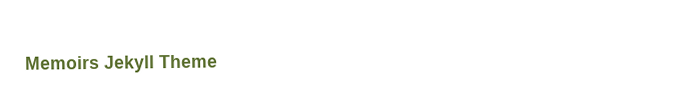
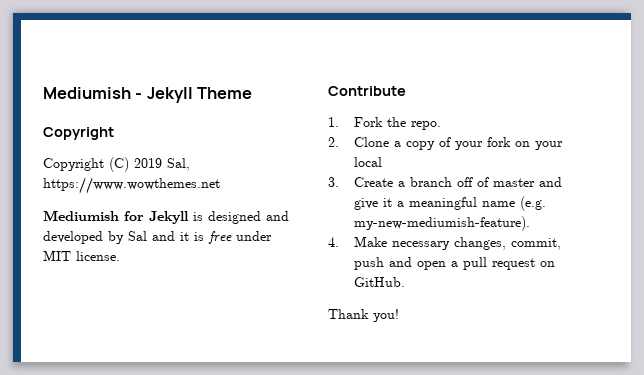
- Memoirs Jekyll Theme
+ Mediumish - Jekyll Theme
+ Copyright
+ Copyright (C) 2019 Sal, https://www.wowthemes.net
+ Mediumish for Jekyll is designed and developed by Sal and it is free under MIT license.
+ Contribute
+ 1. Fork the repo.
+ 2. Clone a copy of your fork on your local
+ 3. Create a branch off of master and give it a meaningful name (e.g. my-new-mediumish-feature).
+ 4. Make necessary changes, commit, push and open a pull request on GitHub.
+ Thank you!

